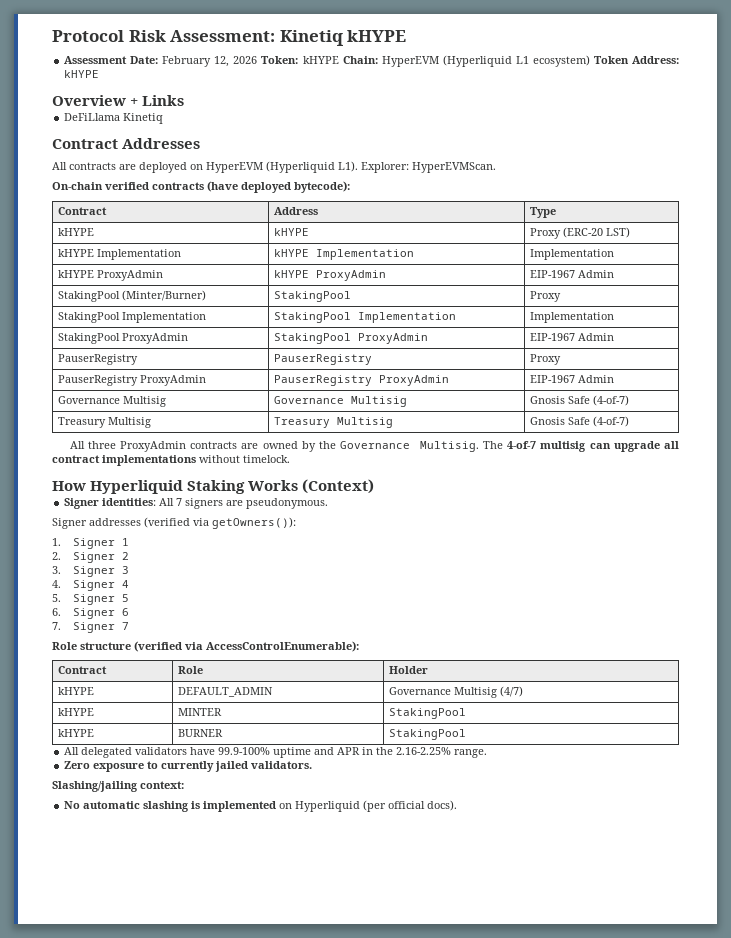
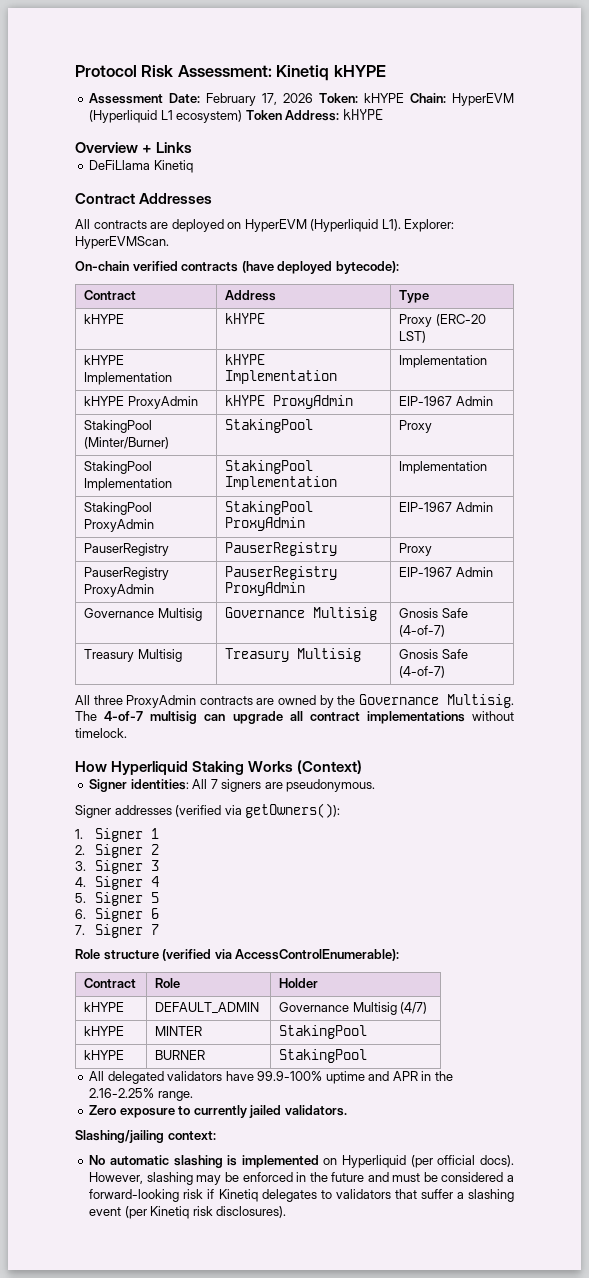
- Assessment Date: February 12, 2026 Token: kHYPE Chain: HyperEVM (Hyperliquid L1 ecosystem) Token Address: kHYPE
+ Assessment Date: February 17, 2026 Token: kHYPE Chain: HyperEVM (Hyperliquid L1 ecosystem) Token Address: kHYPE
+ However, slashing may be enforced in the future and must be considered a forward-looking risk if Kinetiq delegates to validators that suffer a slashing event (per Kinetiq risk disclosures).

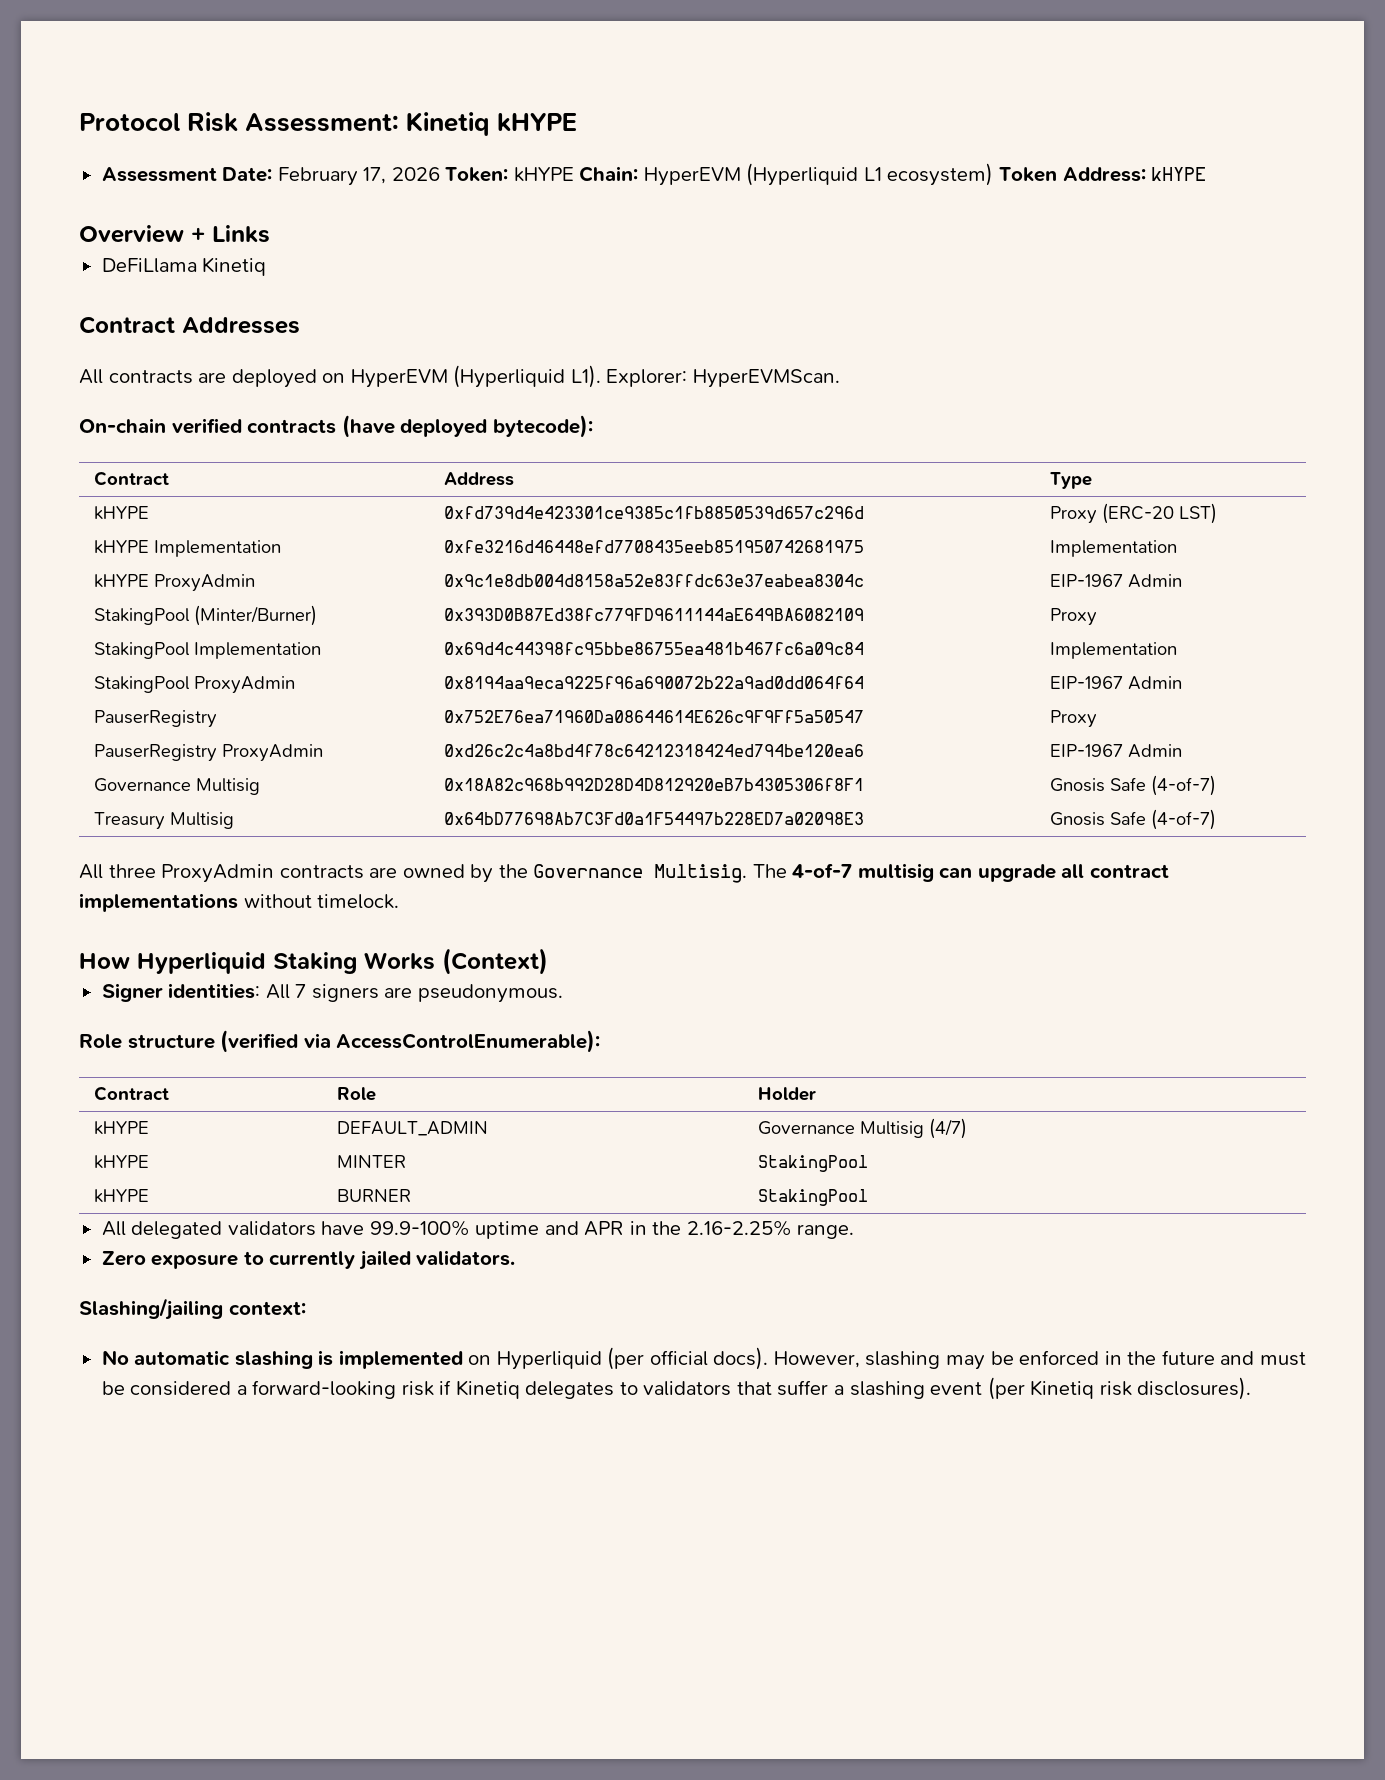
- kHYPE | kHYPE | Proxy (ERC-20 LST)
+ kHYPE | 0xfd739d4e423301ce9385c1fb8850539d657c296d | Proxy (ERC-20 LST)
- kHYPE Implementation | kHYPE Implementation | Implementation
+ kHYPE Implementation | 0xfe3216d46448efd7708435eeb851950742681975 | Implementation
- kHYPE ProxyAdmin | kHYPE ProxyAdmin | EIP-1967 Admin
+ kHYPE ProxyAdmin | 0x9c1e8db004d8158a52e83ffdc63e37eabea8304c | EIP-1967 Admin
- StakingPool (Minter/Burner) | StakingPool | Proxy
+ StakingPool (Minter/Burner) | 0x393D0B87Ed38fc779FD9611144aE649BA6082109 | Proxy
- StakingPool Implementation | StakingPool Implementation | Implementation
+ StakingPool Implementation | 0x69d4c44398fc95bbe86755ea481b467fc6a09c84 | Implementation
- StakingPool ProxyAdmin | StakingPool ProxyAdmin | EIP-1967 Admin
+ StakingPool ProxyAdmin | 0x8194aa9eca9225f96a690072b22a9ad0dd064f64 | EIP-1967 Admin
- PauserRegistry | PauserRegistry | Proxy
+ PauserRegistry | 0x752E76ea71960Da08644614E626c9F9Ff5a50547 | Proxy
- PauserRegistry ProxyAdmin | PauserRegistry ProxyAdmin | EIP-1967 Admin
+ PauserRegistry ProxyAdmin | 0xd26c2c4a8bd4f78c64212318424ed794be120ea6 | EIP-1967 Admin
- Governance Multisig | Governance Multisig | Gnosis Safe (4-of-7)
+ Governance Multisig | 0x18A82c968b992D28D4D812920eB7b4305306f8F1 | Gnosis Safe (4-of-7)
- Treasury Multisig | Treasury Multisig | Gnosis Safe (4-of-7)
+ Treasury Multisig | 0x64bD77698Ab7C3Fd0a1F54497b228ED7a02098E3 | Gnosis Safe (4-of-7)
- Signer addresses (verified via getOwners()):
- 1. Signer 1
- 2. Signer 2
- 3. Signer 3
- 4. Signer 4
- 5. Signer 5
- 6. Signer 6
- 7. Signer 7

